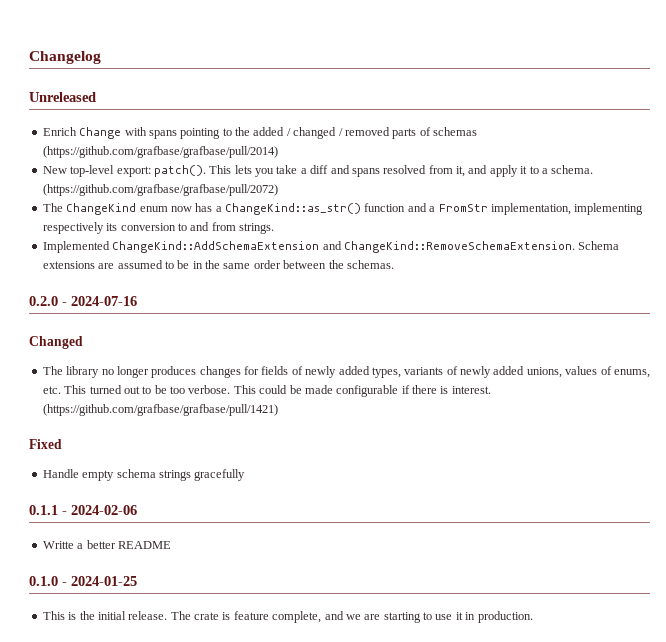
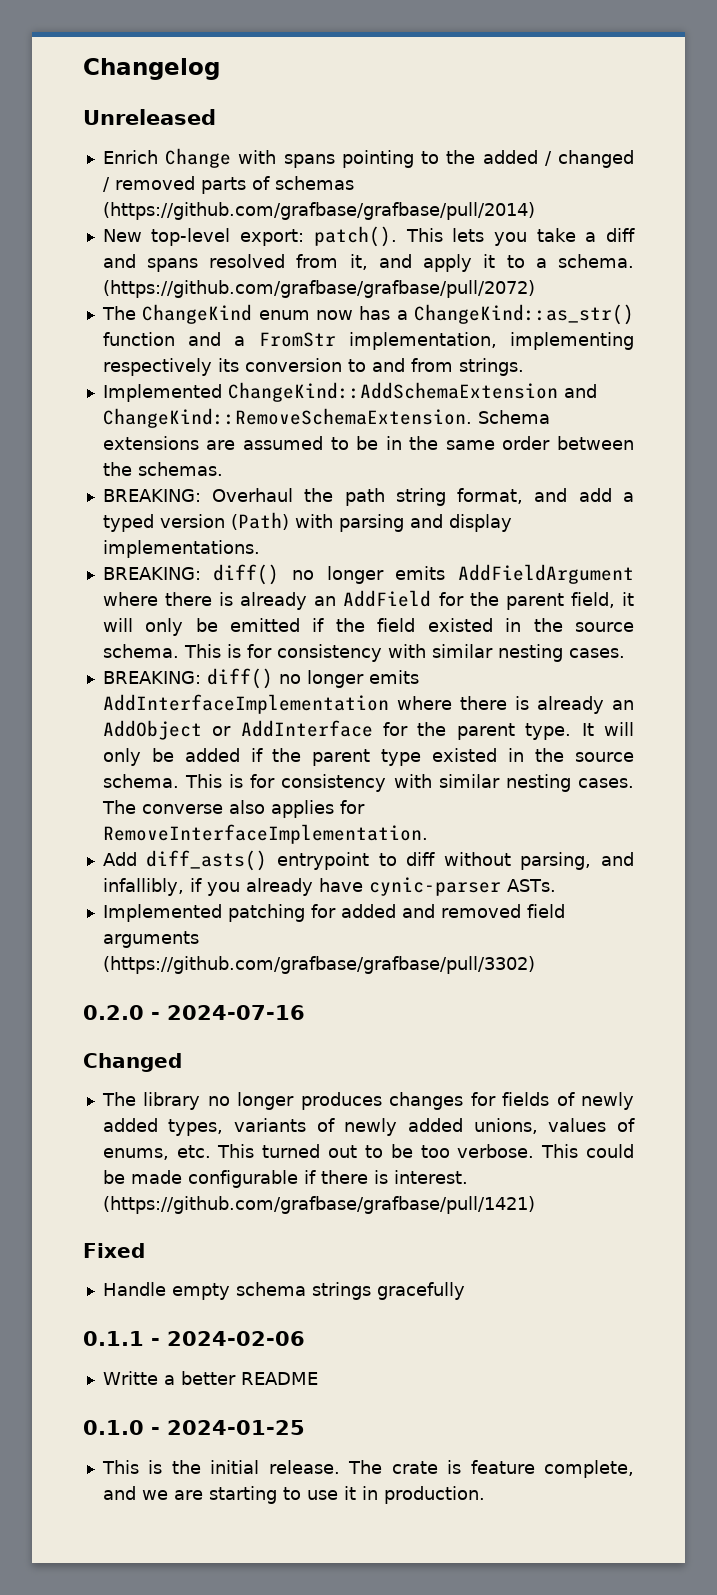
+ BREAKING: Overhaul the path string format, and add a typed version (Path) with parsing and display implementations.
+ BREAKING: diff() no longer emits AddFieldArgument where there is already an AddField for the parent field, it will only be emitted if the field existed in the source schema. This is for consistency with similar nesting cases.
+ BREAKING: diff() no longer emits AddInterfaceImplementation where there is already an AddObject or AddInterface for the parent type. It will only be added if the parent type existed in the source schema. This is for consistency with similar nesting cases. The converse also applies for RemoveInterfaceImplementation.
+ Add diff_asts() entrypoint to diff without parsing, and infallibly, if you already have cynic-parser ASTs.
+ Implemented patching for added and removed field arguments (https://github.com/grafbase/grafbase/pull/3302)

